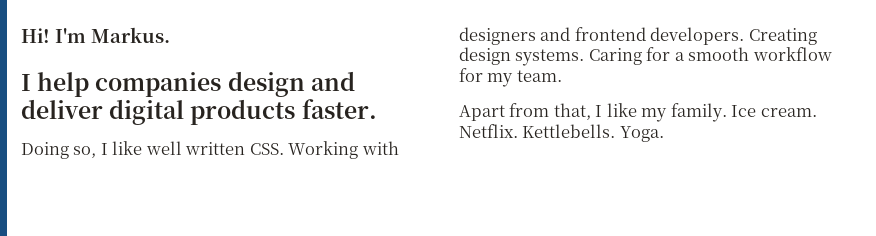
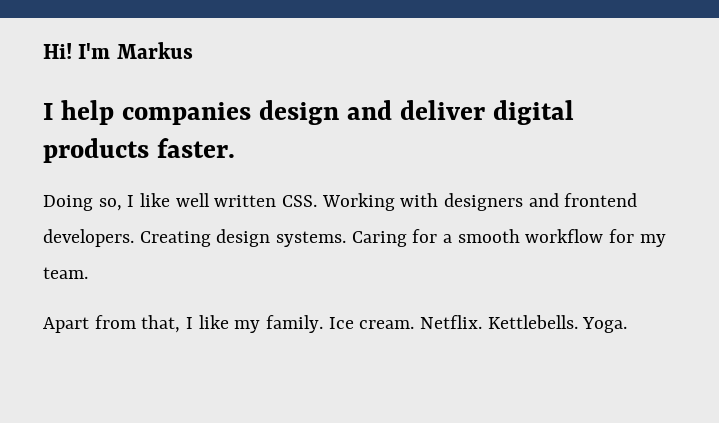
- I'm Markus.
+ I'm Markus

